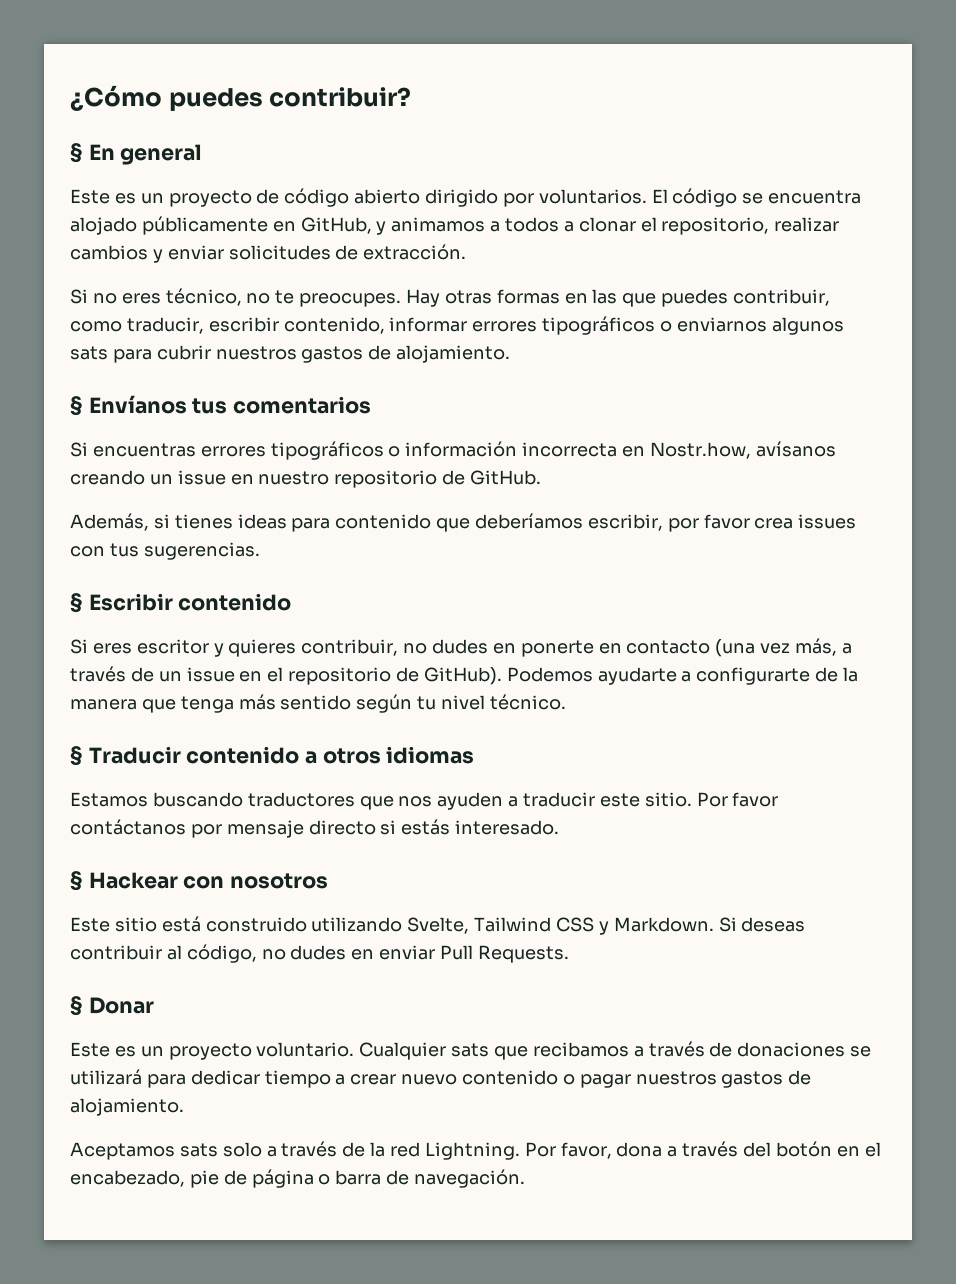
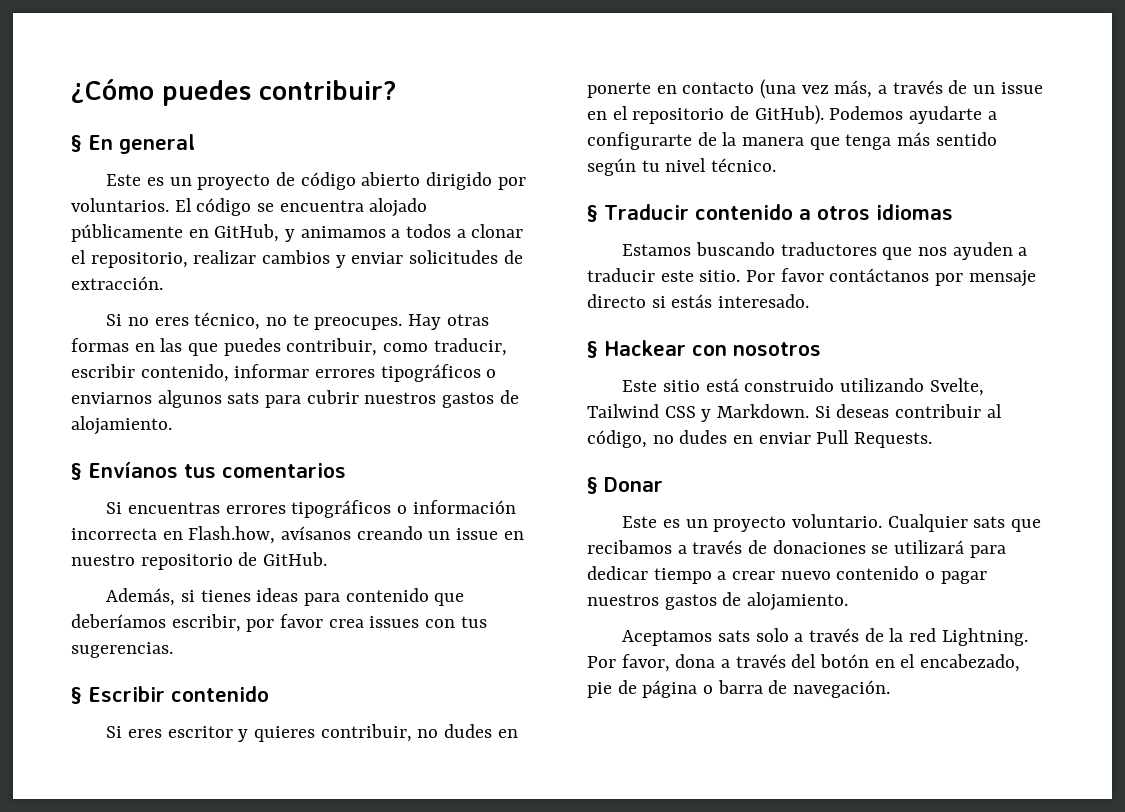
- Si encuentras errores tipográficos o información incorrecta en Nostr.how, avísanos creando un issue en nuestro repositorio de GitHub.
+ Si encuentras errores tipográficos o información incorrecta en Flash.how, avísanos creando un issue en nuestro repositorio de GitHub.

